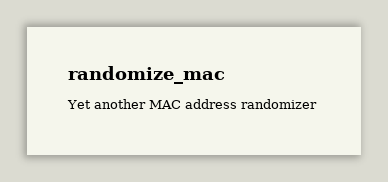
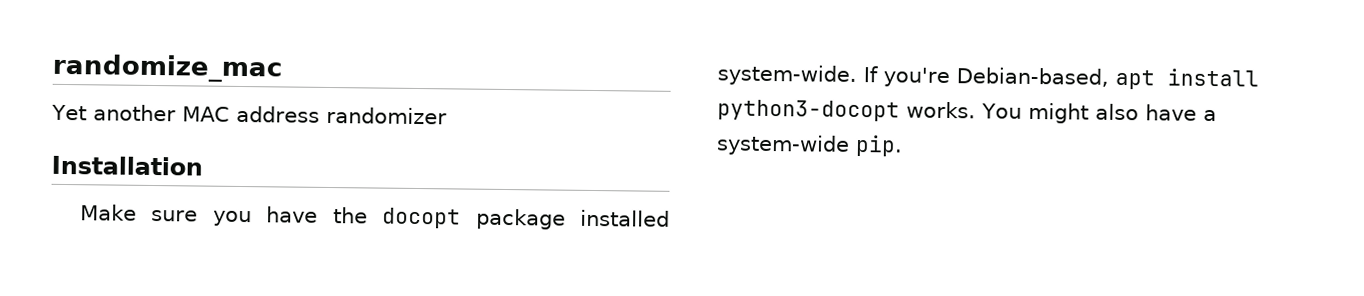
+ Installation
+ Make sure you have the docopt package installed system-wide. If you're Debian-based, apt install python3-docopt works. You might also have a system-wide pip.

